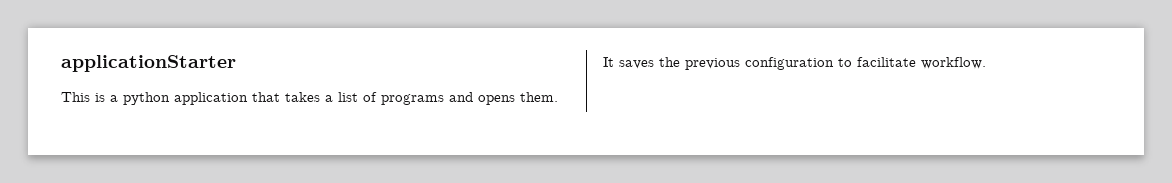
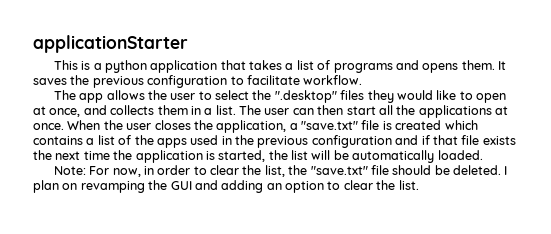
+ The app allows the user to select the ".desktop" files they would like to open at once, and collects them in a list. The user can then start all the applications at once. When the user closes the application, a "save.txt" file is created which contains a list of the apps used in the previous configuration and if that file exists the next time the application is started, the list will be automatically loaded.
+ Note: For now, in order to clear the list, the "save.txt" file should be deleted. I plan on revamping the GUI and adding an option to clear the list.

